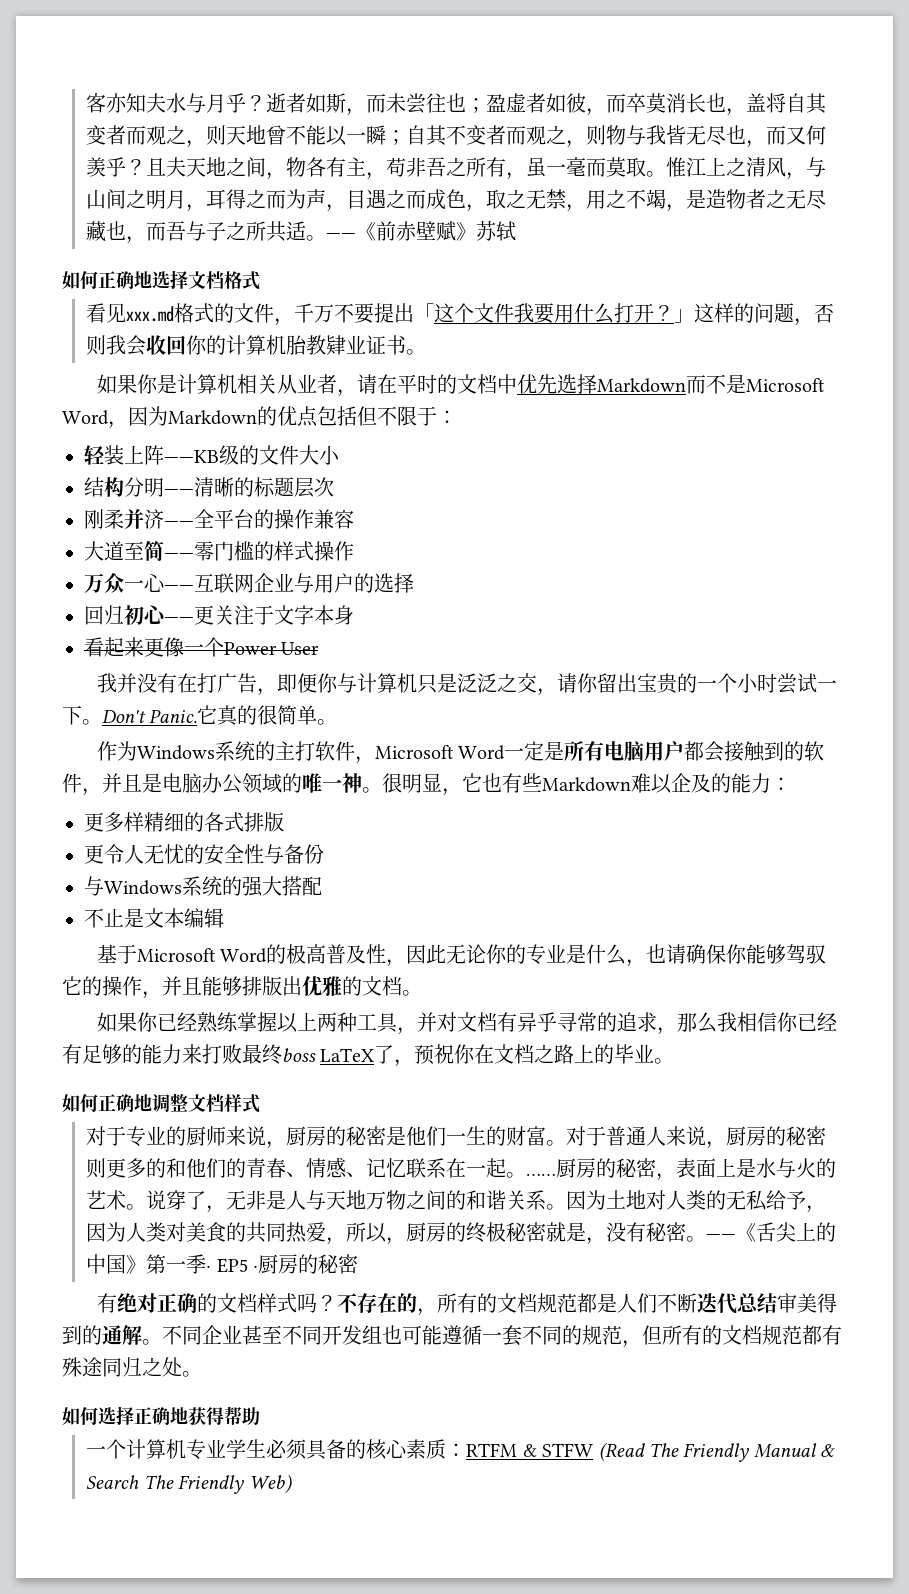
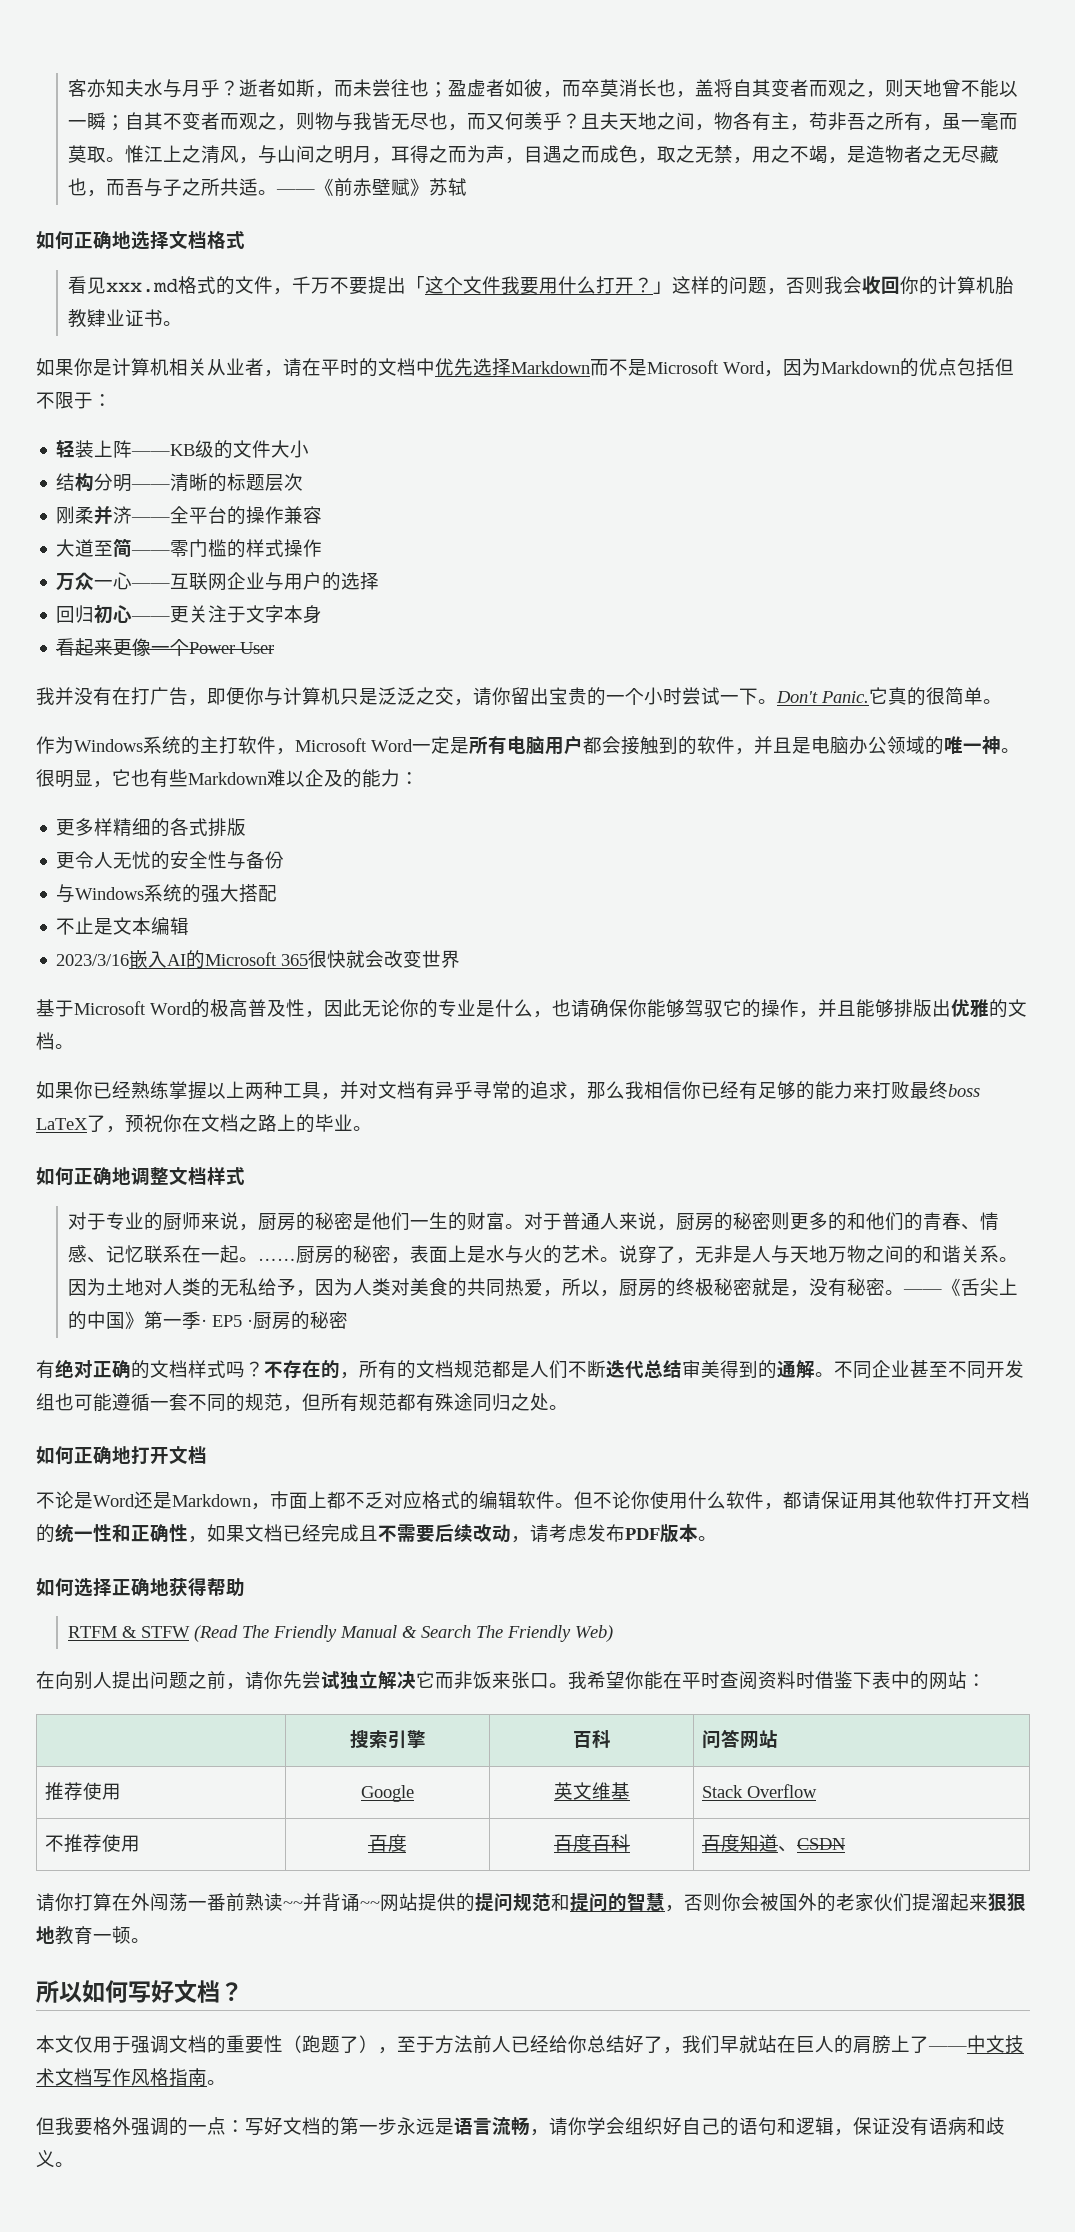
+ 2023/3/16嵌入AI的Microsoft 365很快就会改变世界
- 不同企业甚至不同开发组也可能遵循一套不同的规范，但所有的文档规范都有殊途同归之处。
+ 不同企业甚至不同开发组也可能遵循一套不同的规范，但所有规范都有殊途同归之处。
+ 如何正确地打开文档
+ 不论是Word还是Markdown，市面上都不乏对应格式的编辑软件。但不论你使用什么软件，都请保证用其他软件打开文档的统一性和正确性，如果文档已经完成且不需要后续改动，请考虑发布PDF版本。
- 一个计算机专业学生必须具备的核心素质：RTFM & STFW (Read The Friendly Manual & Search The Friendly Web)
+ RTFM & STFW (Read The Friendly Manual & Search The Friendly Web)
+ 在向别人提出问题之前，请你先尝试独立解决它而非饭来张口。我希望你能在平时查阅资料时借鉴下表中的网站：
+ | 搜索引擎 | 百科 | 问答网站
+ 推荐使用 | Google | 英文维基 | Stack Overflow
+ 不推荐使用 | 百度 | 百度百科 | 百度知道、CSDN
+ 请你打算在外闯荡一番前熟读~~并背诵~~网站提供的提问规范和提问的智慧，否则你会被国外的老家伙们提溜起来狠狠地教育一顿。
+ 所以如何写好文档？
+ 本文仅用于强调文档的重要性（跑题了），至于方法前人已经给你总结好了，我们早就站在巨人的肩膀上了——中文技术文档写作风格指南。
+ 但我要格外强调的一点：写好文档的第一步永远是语言流畅，请你学会组织好自己的语句和逻辑，保证没有语病和歧义。

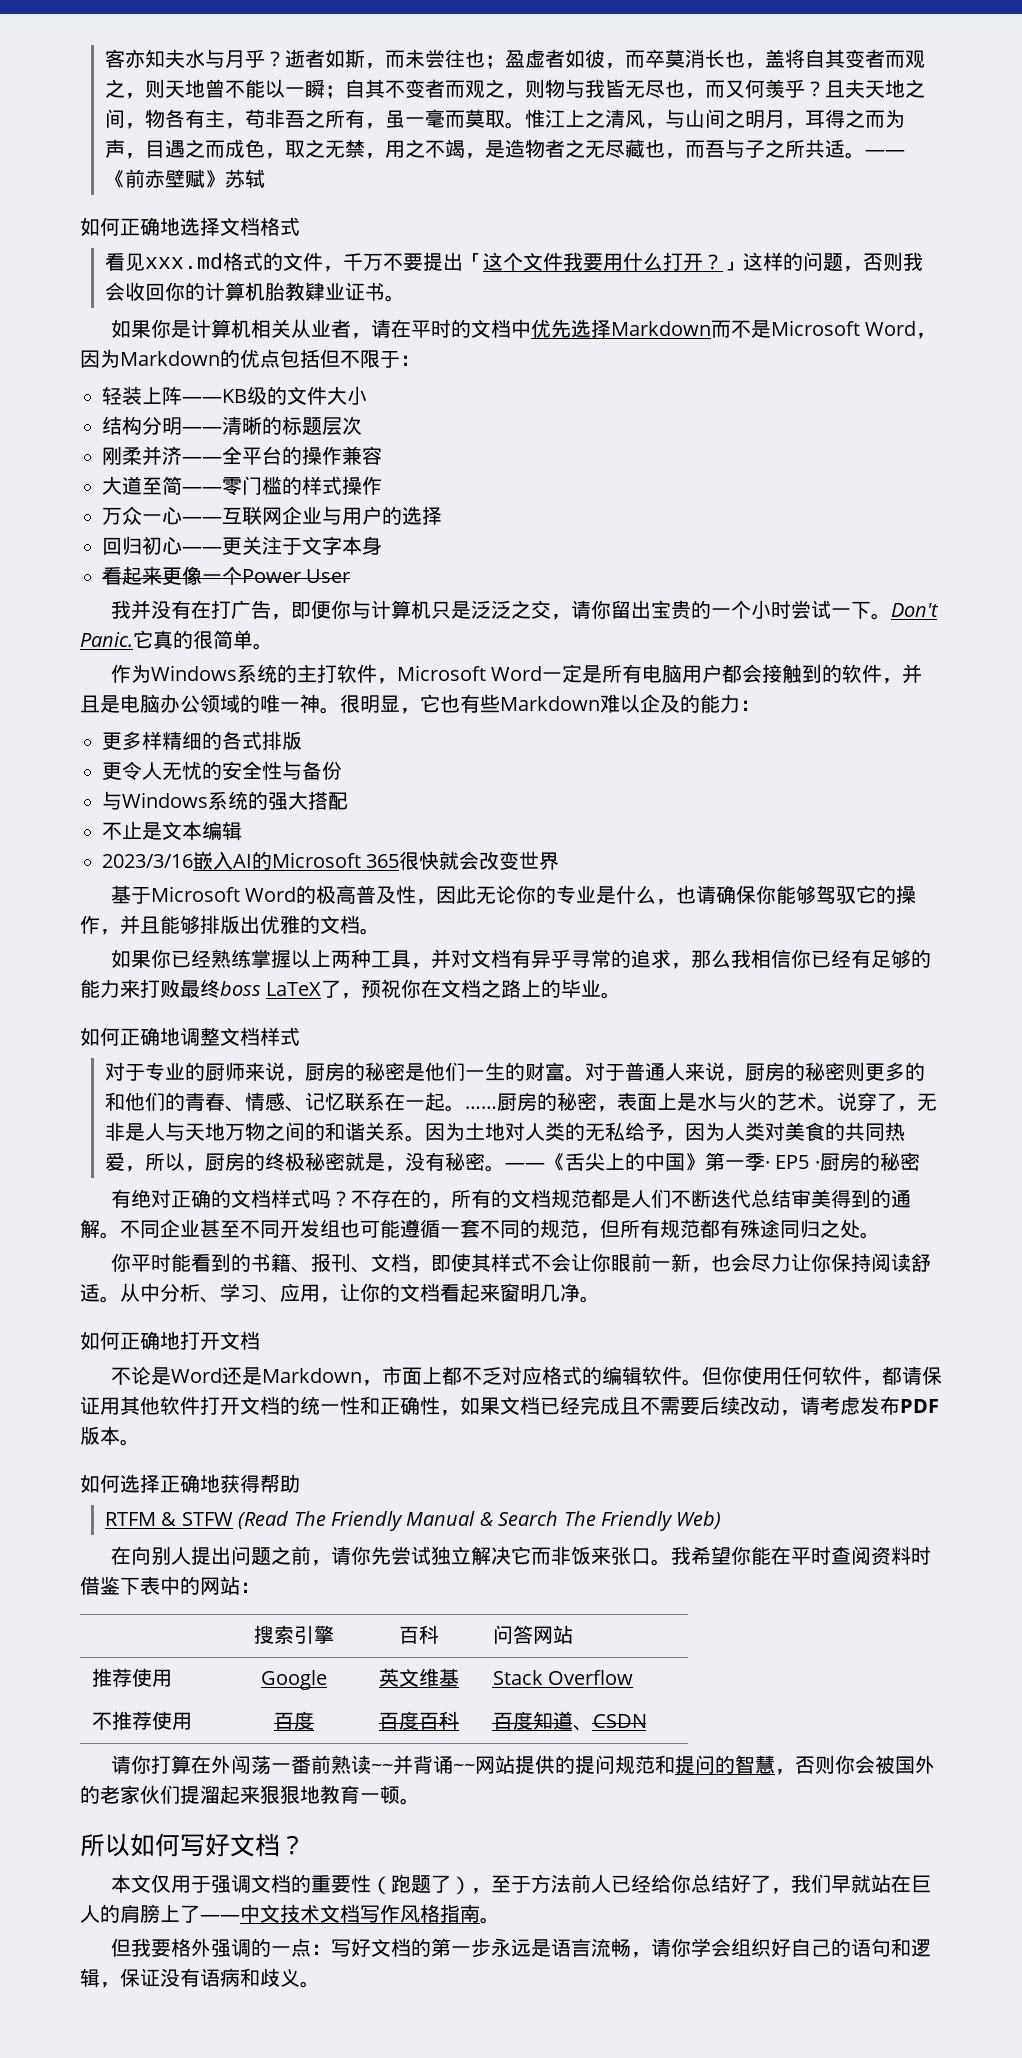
+ 你平时能看到的书籍、报刊、文档，即使其样式不会让你眼前一新，也会尽力让你保持阅读舒适。从中分析、学习、应用，让你的文档看起来窗明几净。
- 但不论你使用什么软件，都请保证用其他软件打开文档的统一性和正确性，如果文档已经完成且不需要后续改动，请考虑发布PDF版本。
+ 但你使用任何软件，都请保证用其他软件打开文档的统一性和正确性，如果文档已经完成且不需要后续改动，请考虑发布PDF版本。

